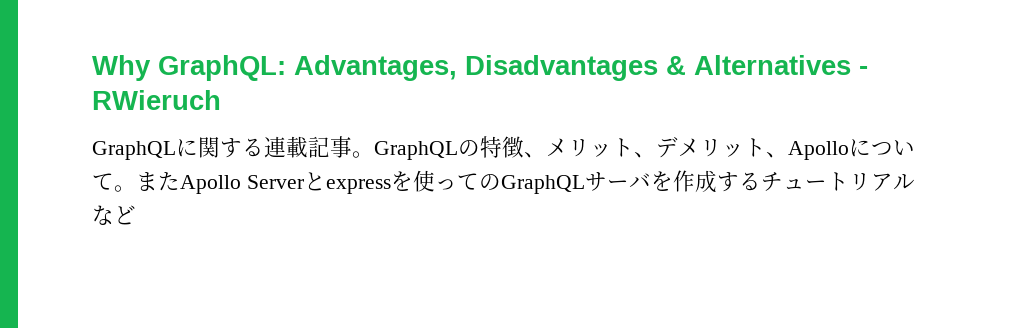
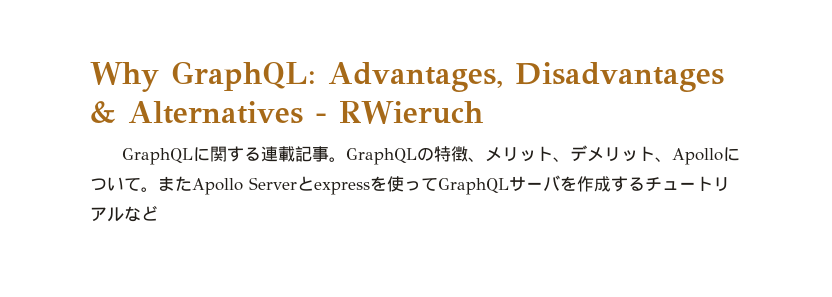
- またApollo Serverとexpressを使ってのGraphQLサーバを作成するチュートリアルなど
+ またApollo Serverとexpressを使ってGraphQLサーバを作成するチュートリアルなど

